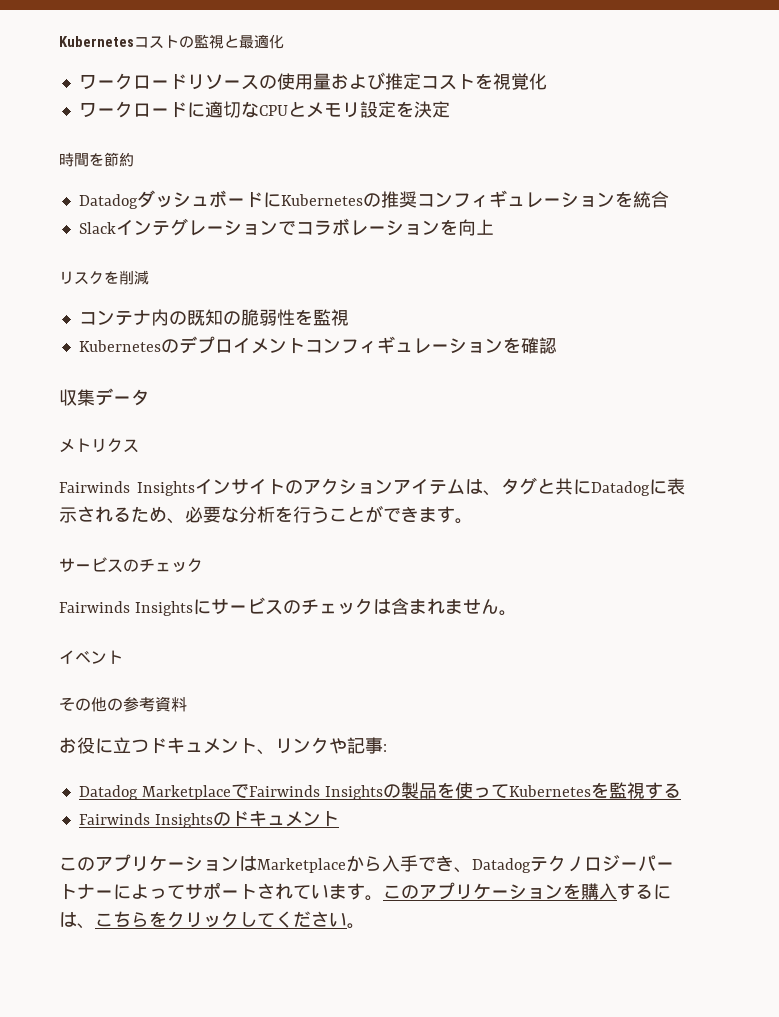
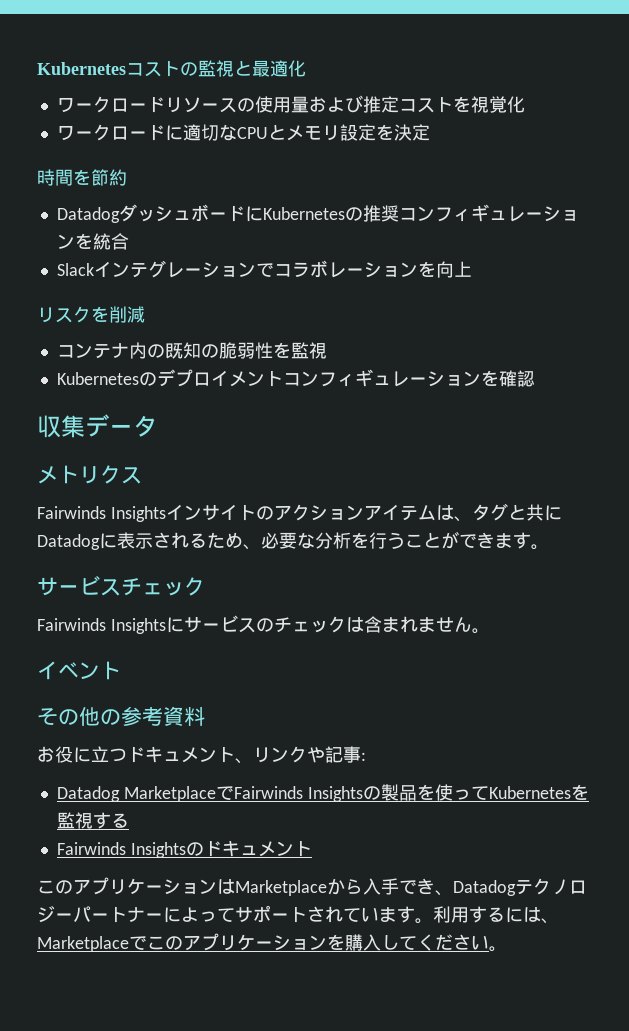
  Fairwinds Insightsインサイトのアクションアイテムは、タグと共にDatadogに表示されるため、必要な分析を行うことができます。
- サービスのチェック
+ サービスチェック
- このアプリケーションを購入するには、こちらをクリックしてください。
+ 利用するには、Marketplaceでこのアプリケーションを購入してください。

